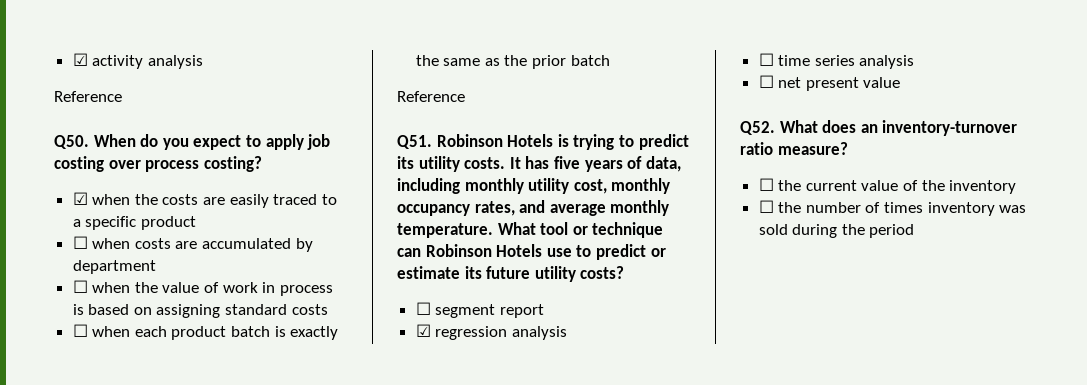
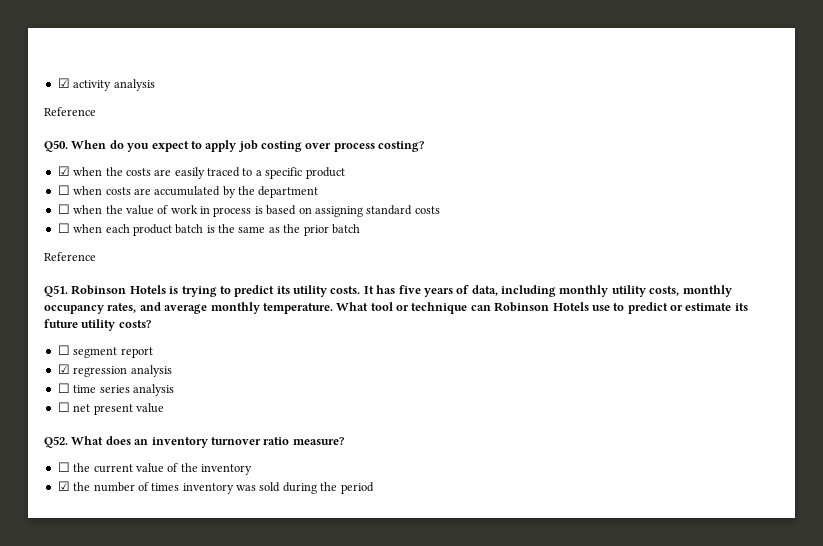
- ☐ when costs are accumulated by department
+ ☐ when costs are accumulated by the department
- ☐ when each product batch is exactly the same as the prior batch
+ ☐ when each product batch is the same as the prior batch
- It has five years of data, including monthly utility cost, monthly occupancy rates, and average monthly temperature.
+ It has five years of data, including monthly utility costs, monthly occupancy rates, and average monthly temperature.
- Q52. What does an inventory-turnover ratio measure?
+ Q52. What does an inventory turnover ratio measure?
- ☐ the number of times inventory was sold during the period
+ ☑ the number of times inventory was sold during the period

